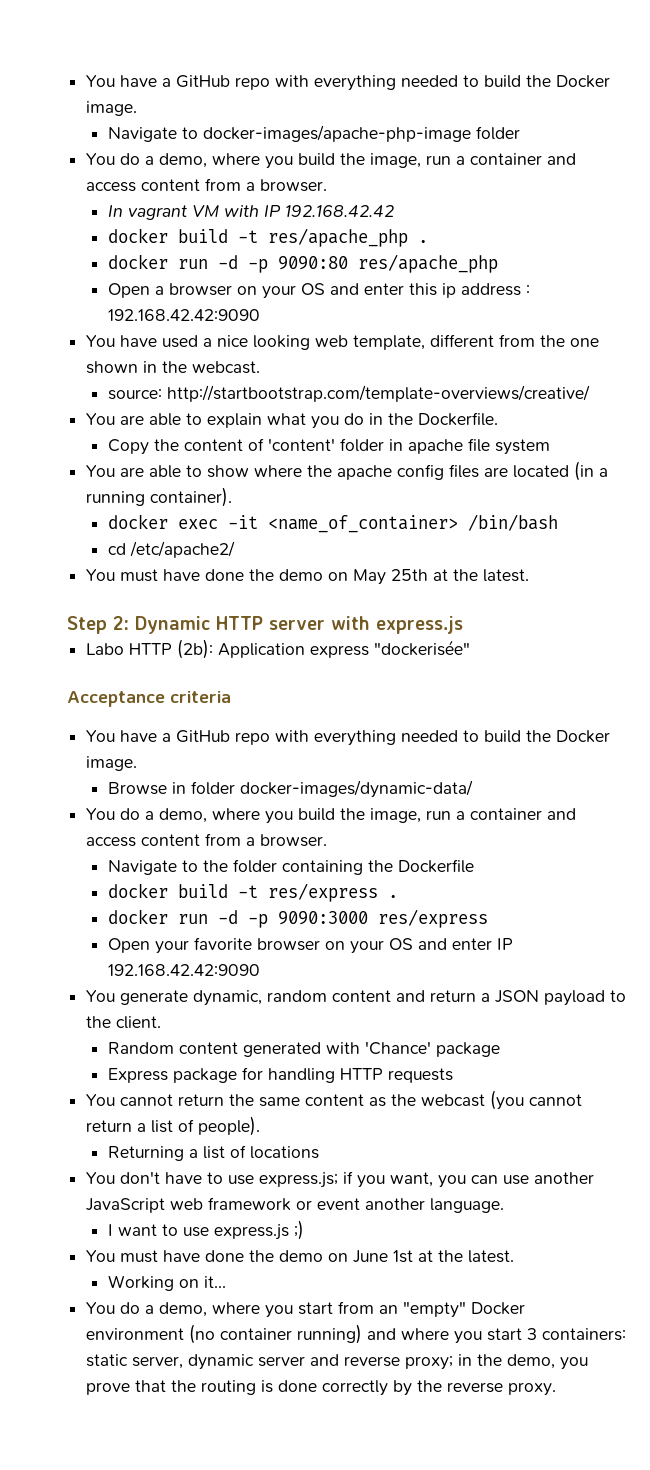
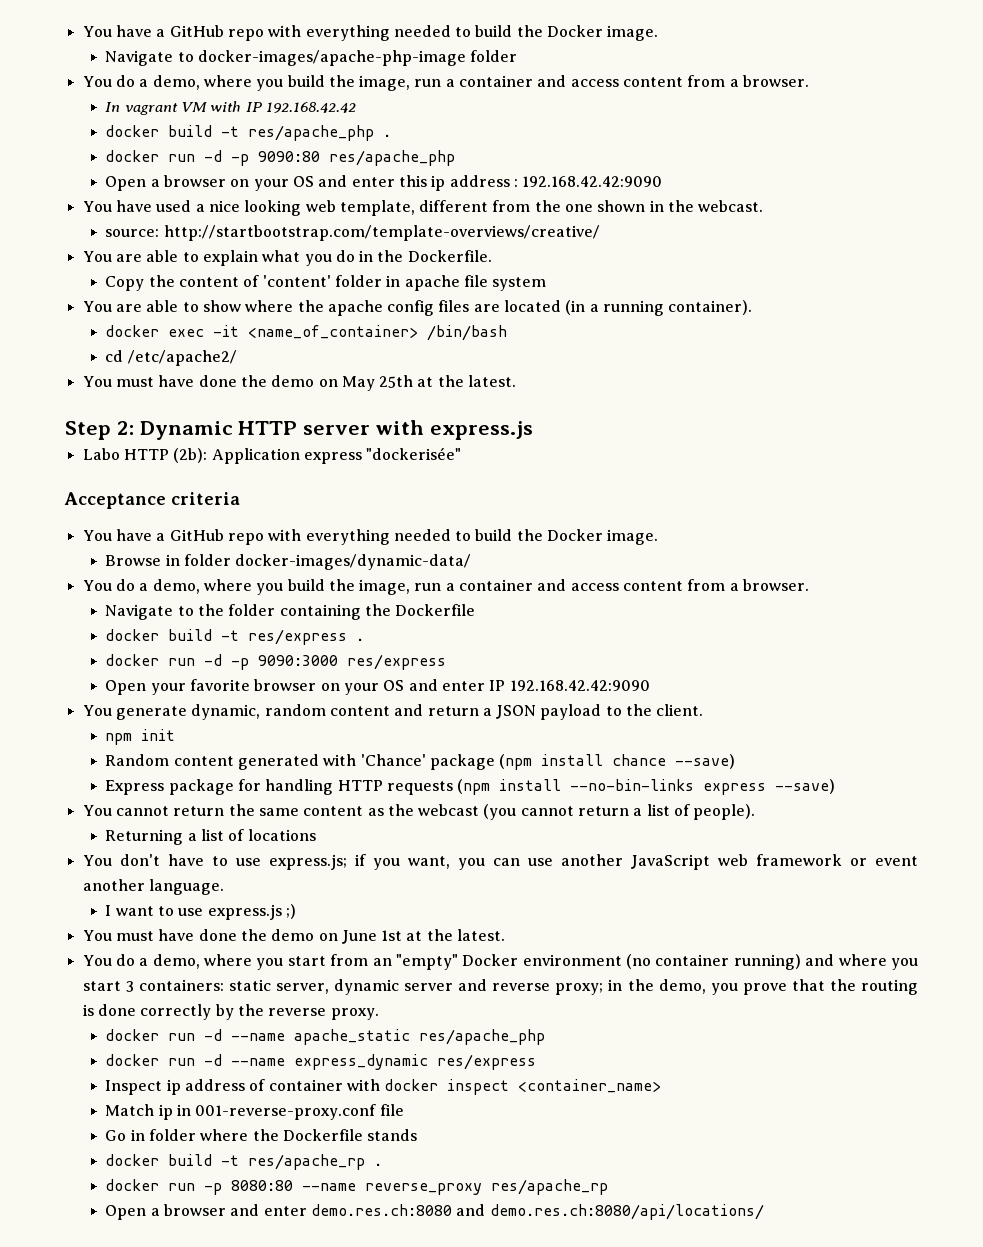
+ npm init
- Random content generated with 'Chance' package
+ Random content generated with 'Chance' package (npm install chance --save)
- Express package for handling HTTP requests
+ Express package for handling HTTP requests (npm install --no-bin-links express --save)
- Working on it...
+ docker run -d --name apache_static res/apache_php
+ docker run -d --name express_dynamic res/express
+ Inspect ip address of container with docker inspect <container_name>
+ Match ip in 001-reverse-proxy.conf file
+ Go in folder where the Dockerfile stands
+ docker build -t res/apache_rp .
+ docker run -p 8080:80 --name reverse_proxy res/apache_rp
+ Open a browser and enter demo.res.ch:8080 and demo.res.ch:8080/api/locations/

